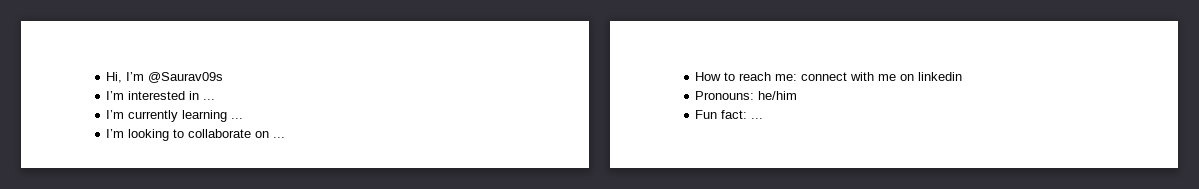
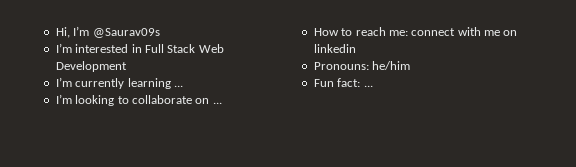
- I’m interested in ...
+ I’m interested in Full Stack Web Development

